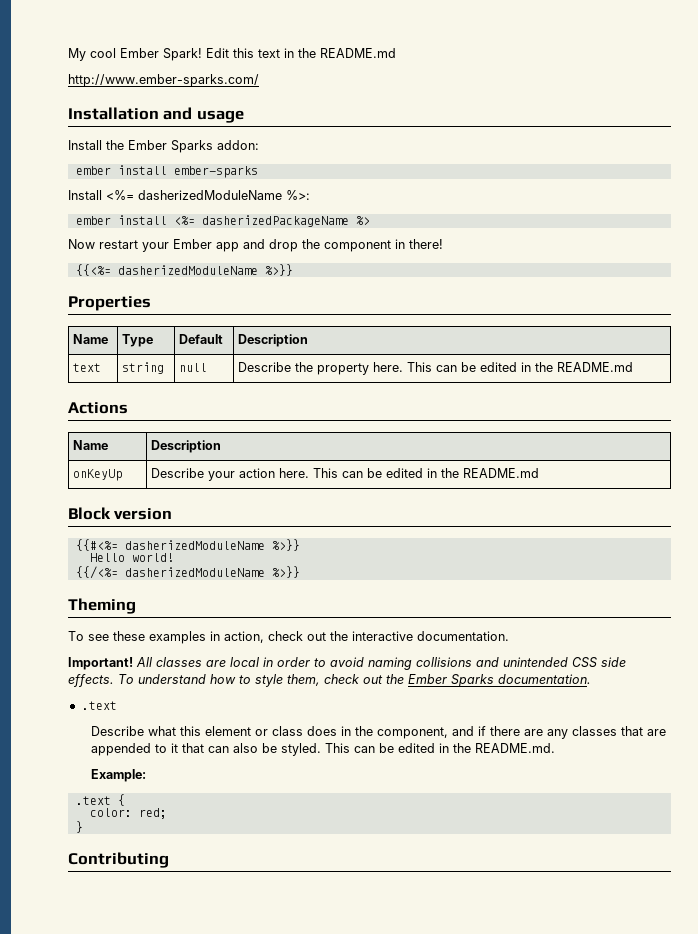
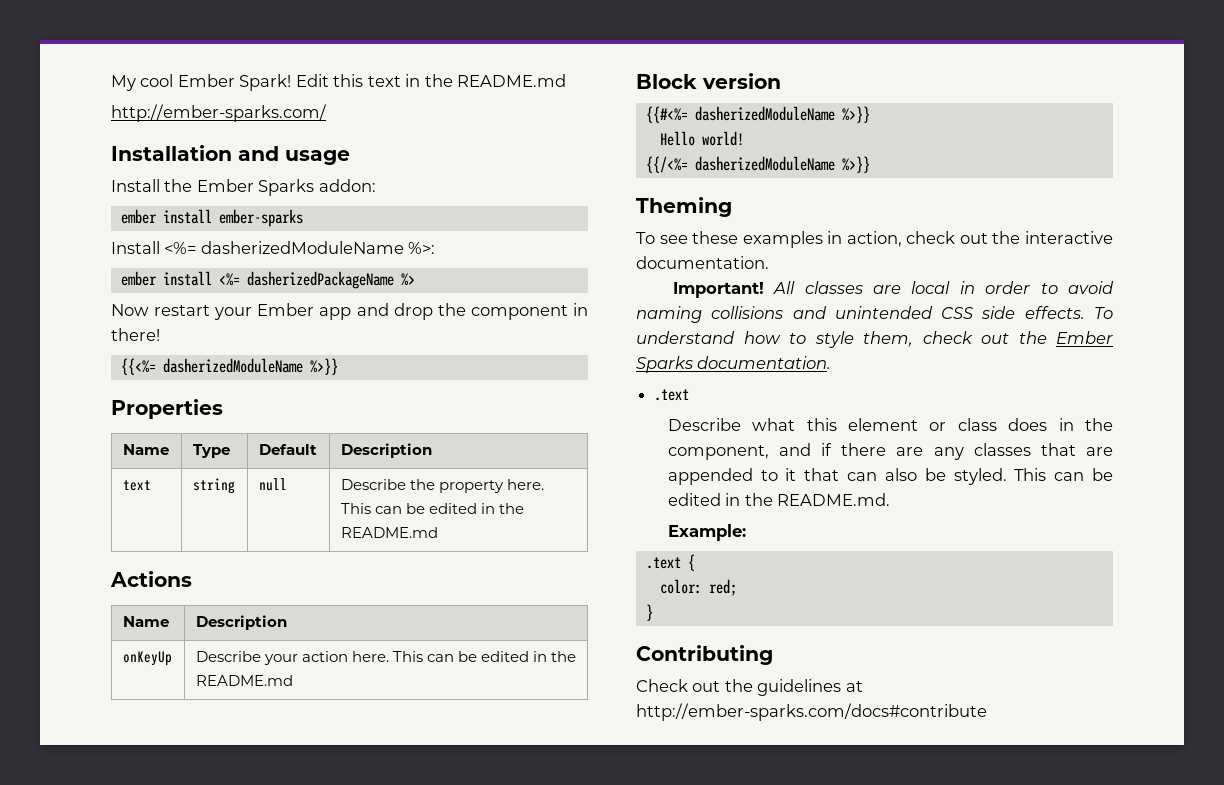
- http://www.ember-sparks.com/
+ http://ember-sparks.com/
+ Check out the guidelines at http://ember-sparks.com/docs#contribute

